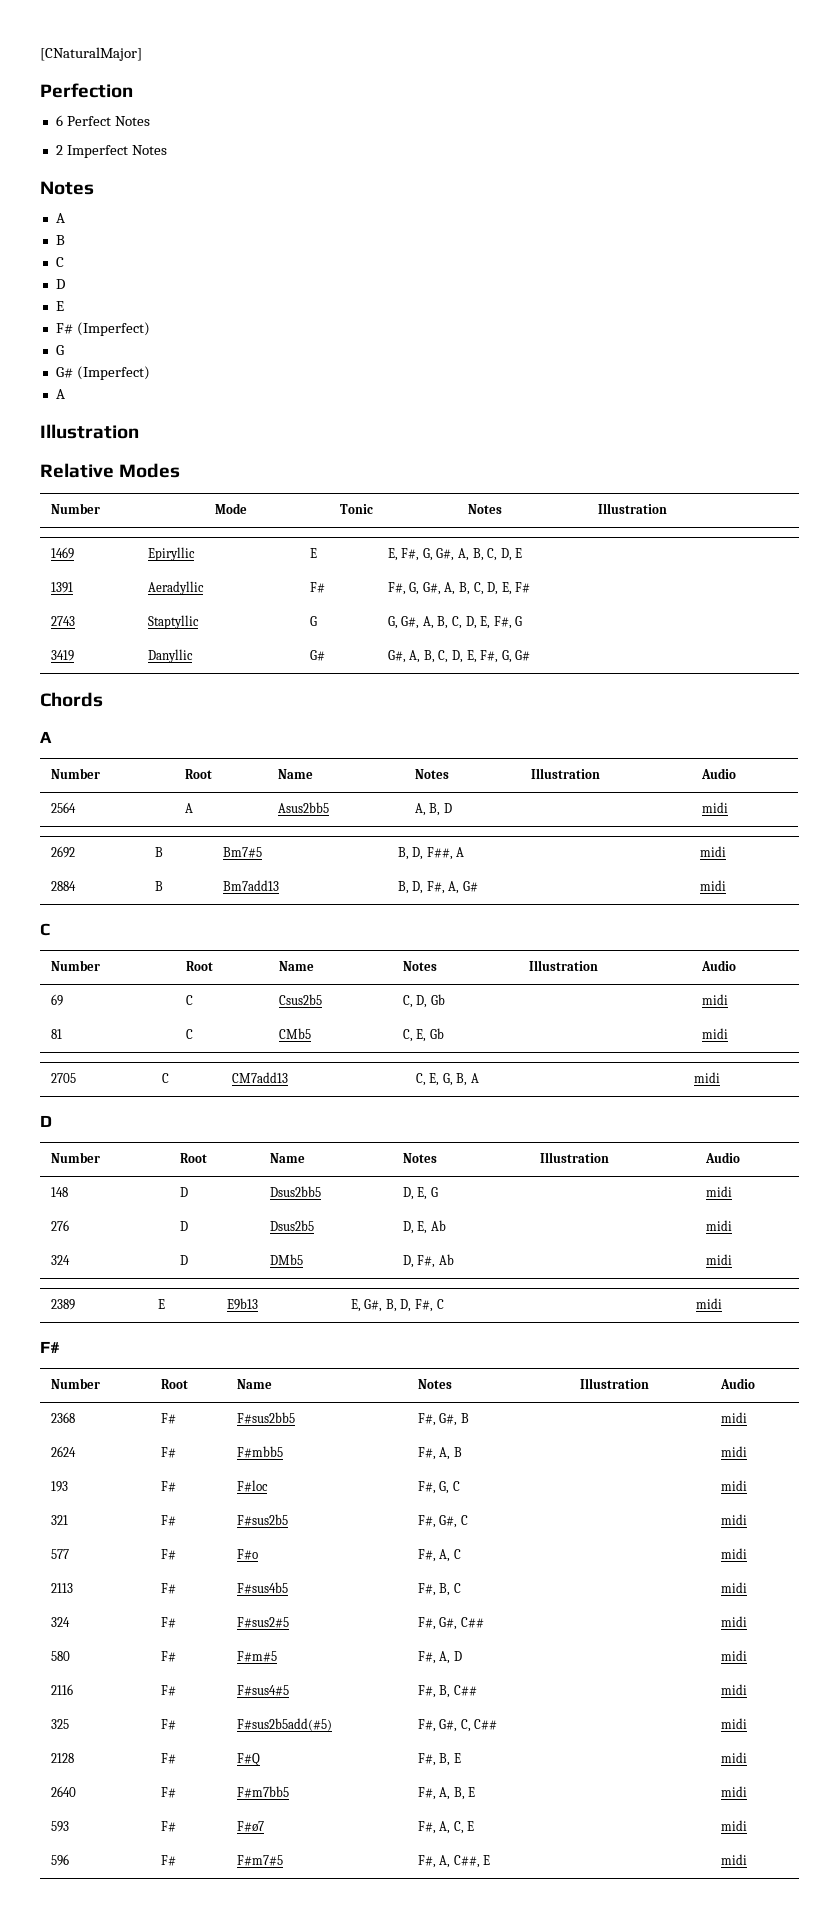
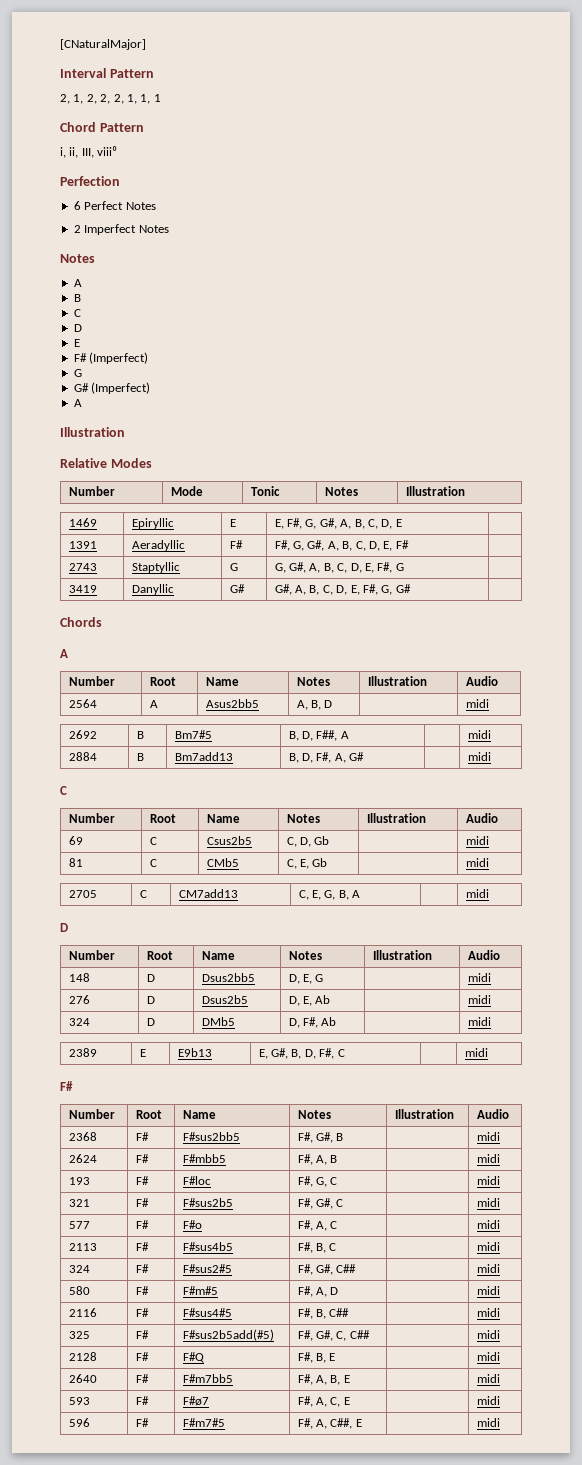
+ Interval Pattern
+ 2, 1, 2, 2, 2, 1, 1, 1
+ Chord Pattern
+ i, ii, III, viii⁰

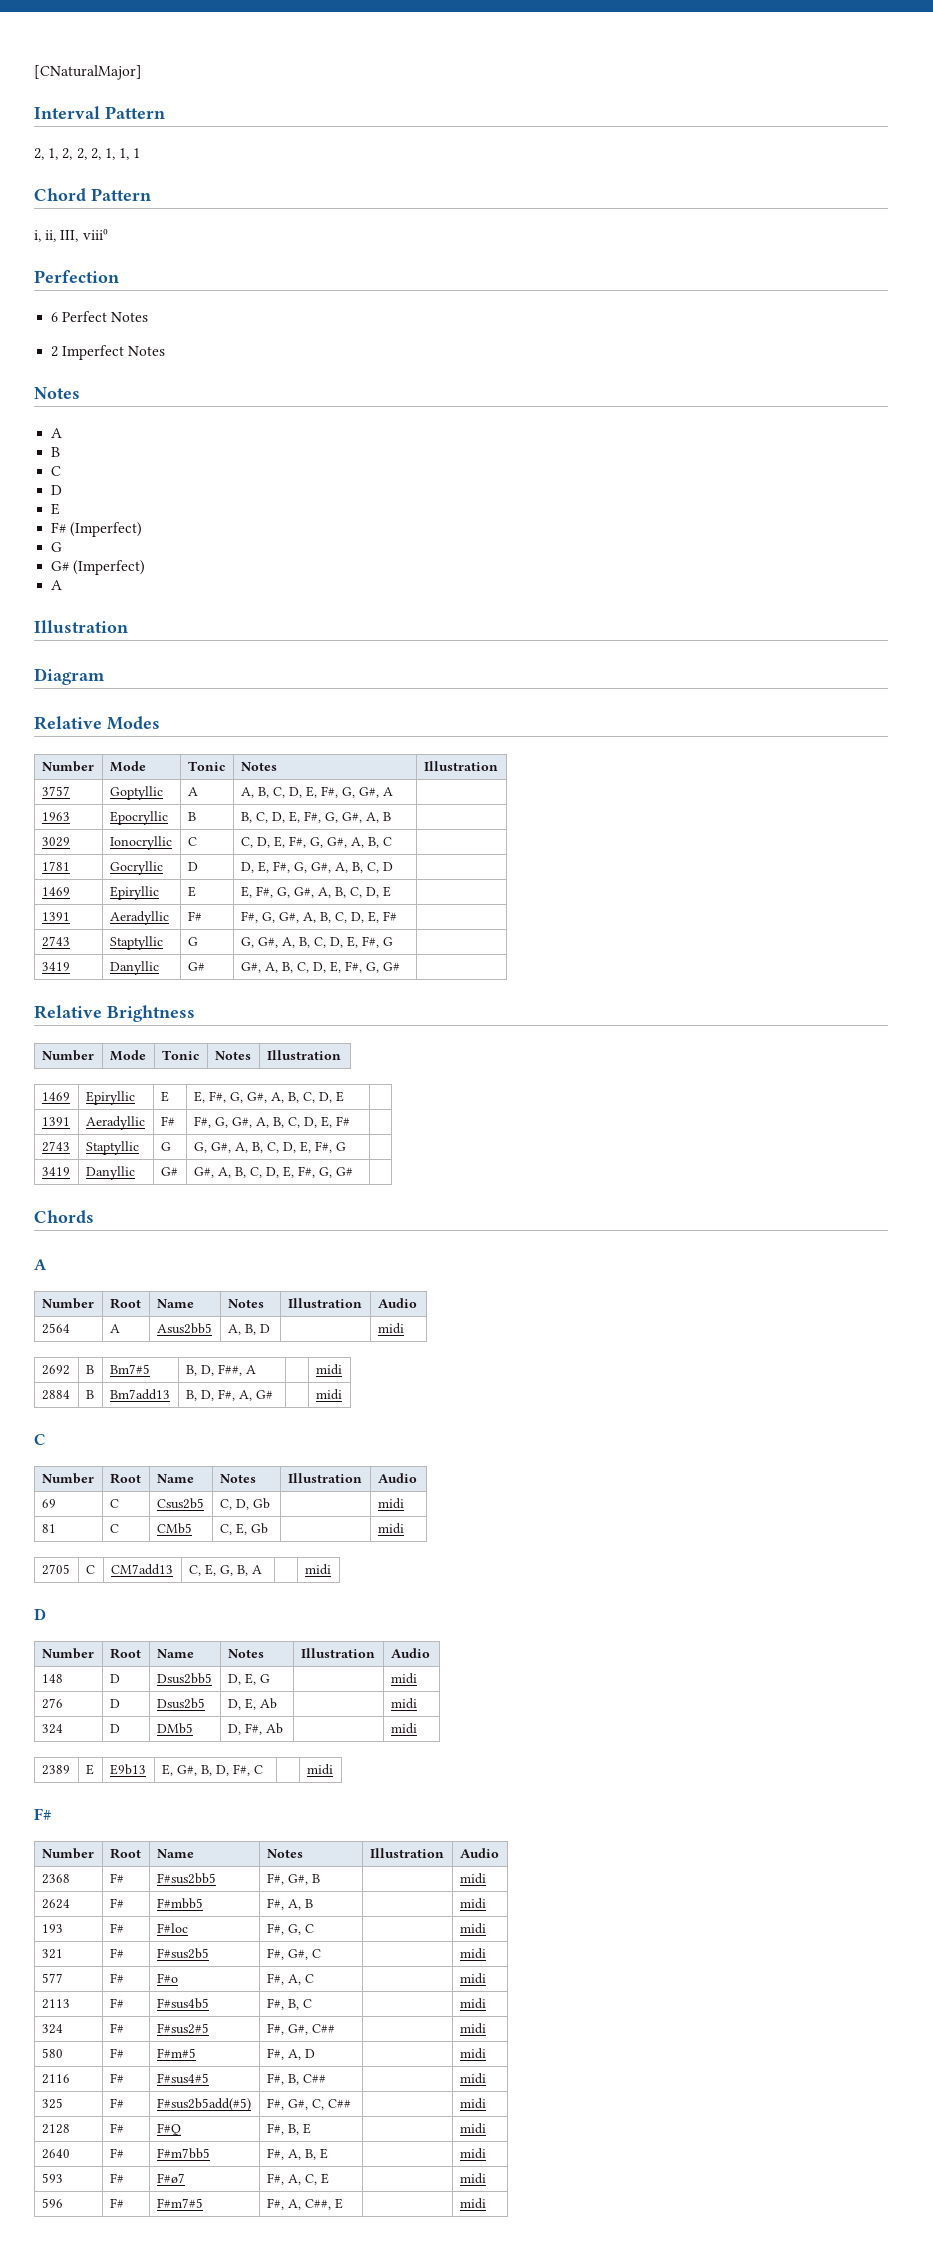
+ Diagram
+ 3757 | Goptyllic | A | A, B, C, D, E, F#, G, G#, A |
+ 1963 | Epocryllic | B | B, C, D, E, F#, G, G#, A, B |
+ 3029 | Ionocryllic | C | C, D, E, F#, G, G#, A, B, C |
+ 1781 | Gocryllic | D | D, E, F#, G, G#, A, B, C, D |
+ 1469 | Epiryllic | E | E, F#, G, G#, A, B, C, D, E |
+ 1391 | Aeradyllic | F# | F#, G, G#, A, B, C, D, E, F# |
+ 2743 | Staptyllic | G | G, G#, A, B, C, D, E, F#, G |
+ 3419 | Danyllic | G# | G#, A, B, C, D, E, F#, G, G# |
+ Relative Brightness
+ Number | Mode | Tonic | Notes | Illustration

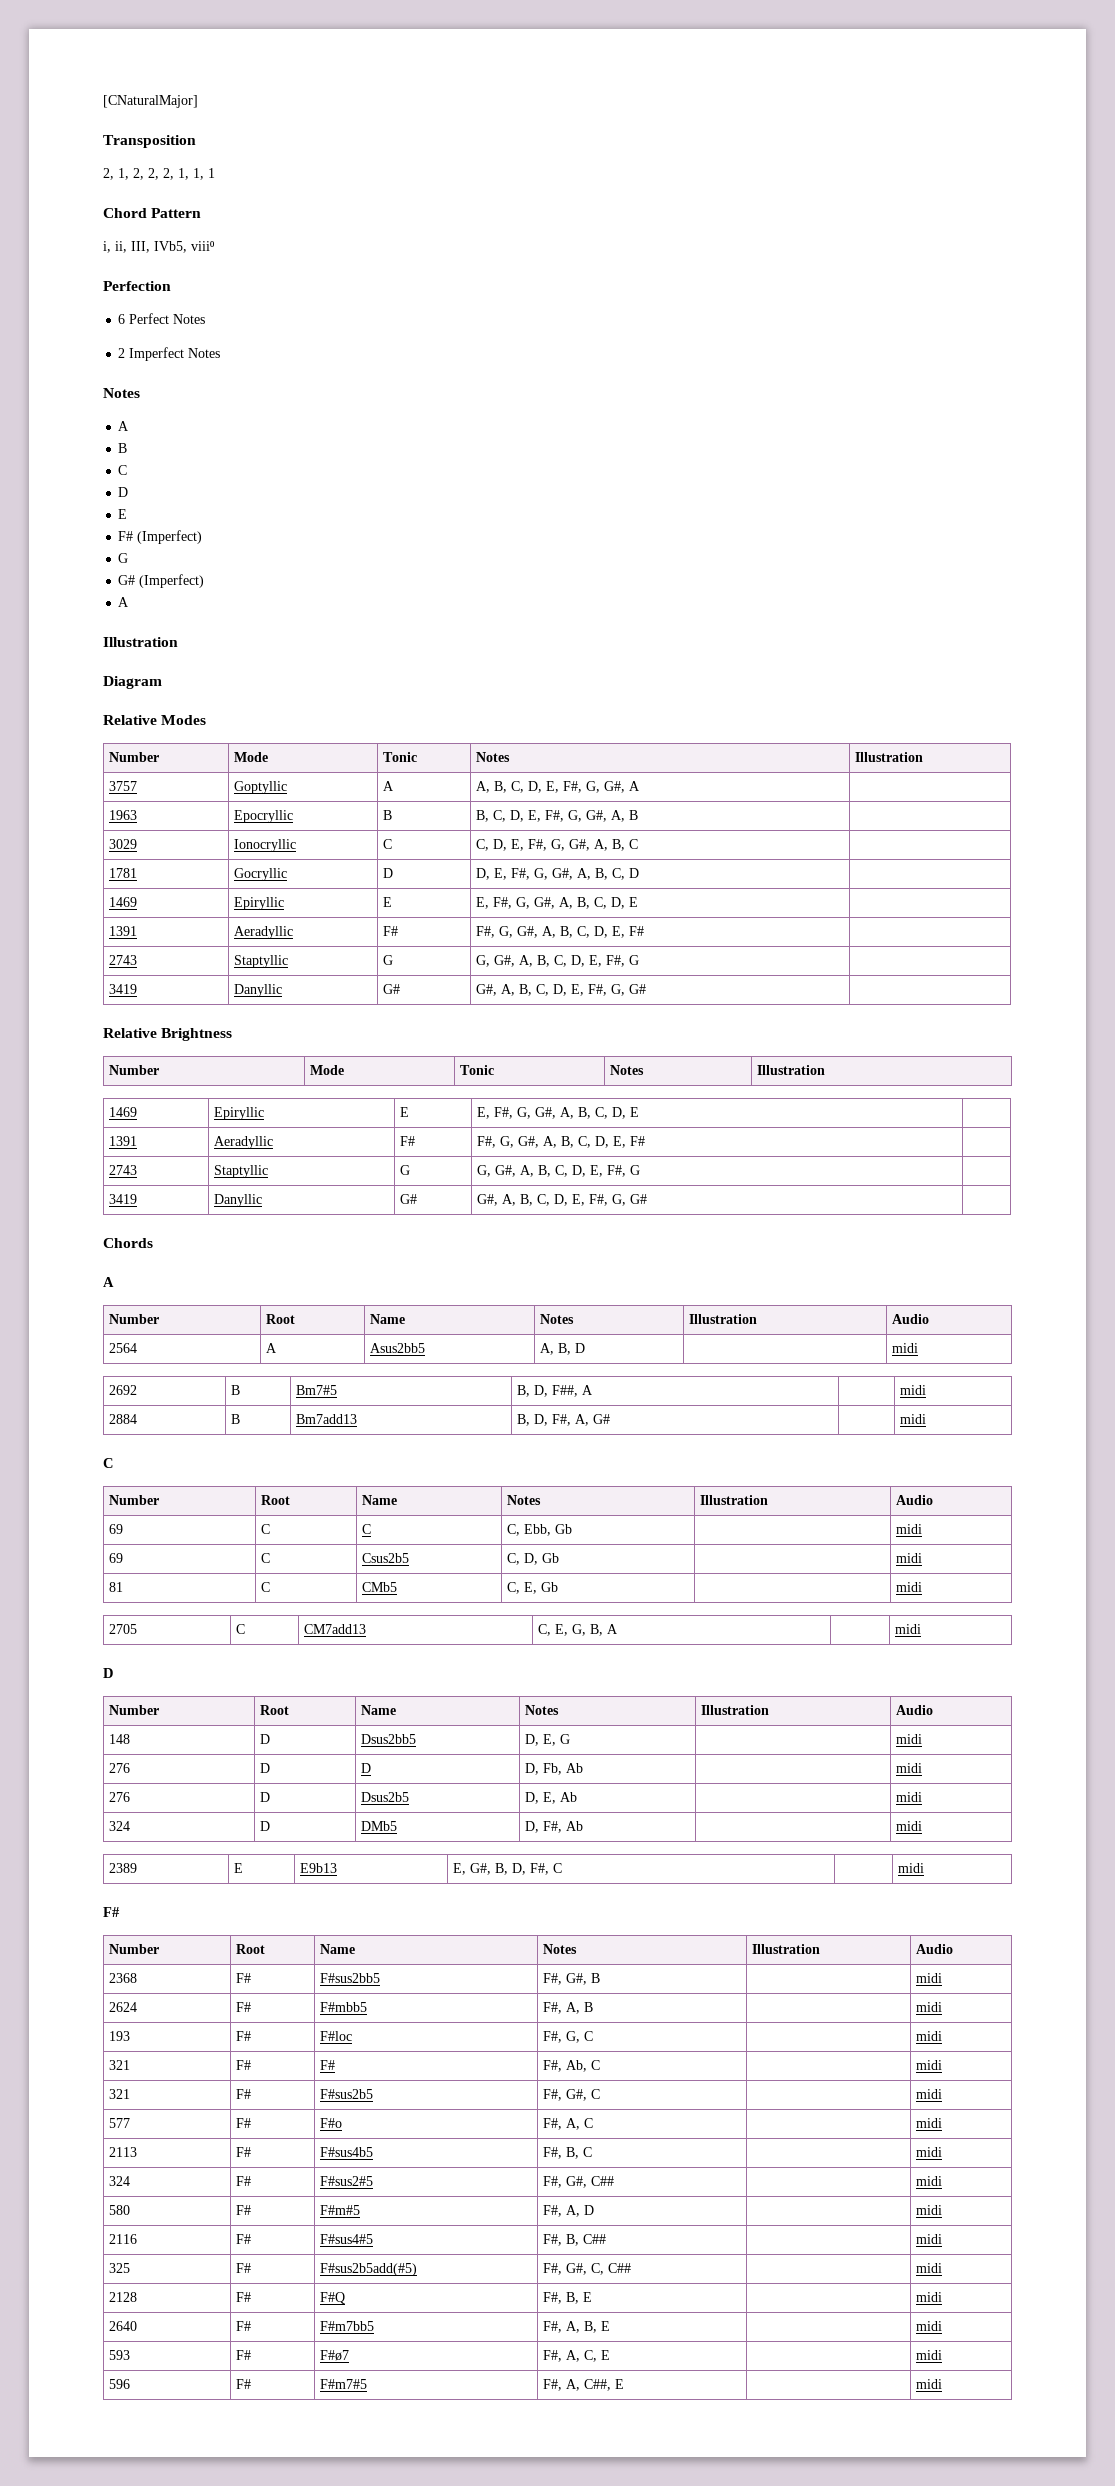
- Interval Pattern
+ Transposition
- i, ii, III, viii⁰
+ i, ii, III, IVb5, viii⁰
+ 69 | C | C | C, Ebb, Gb | | midi
+ 276 | D | D | D, Fb, Ab | | midi
+ 321 | F# | F# | F#, Ab, C | | midi

